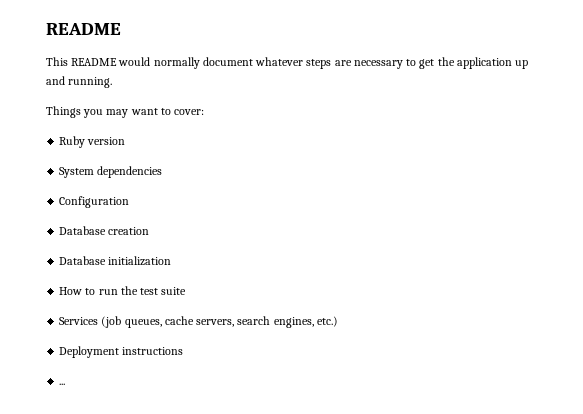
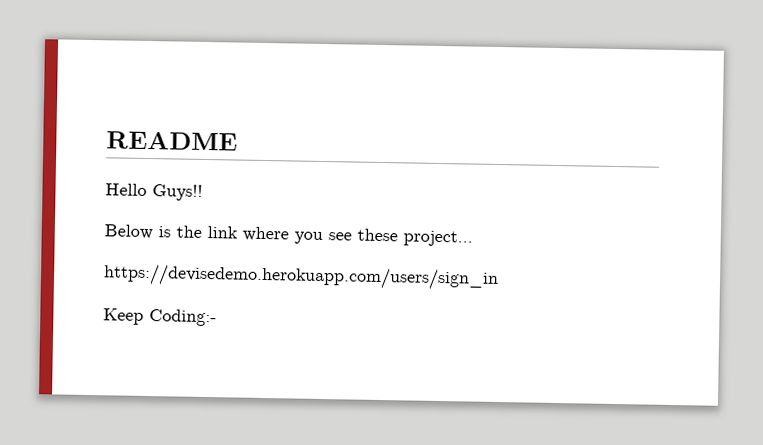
- This README would normally document whatever steps are necessary to get the application up and running.
- Things you may want to cover:
- Ruby version
- System dependencies
- Configuration
- Database creation
- Database initialization
- How to run the test suite
- Services (job queues, cache servers, search engines, etc.)
- Deployment instructions
- ...
+ Hello Guys!!
+ Below is the link where you see these project...
+ https://devisedemo.herokuapp.com/users/sign_in
+ Keep Coding:-

